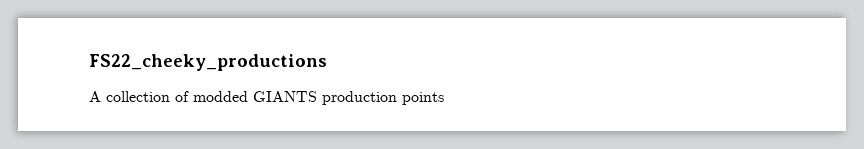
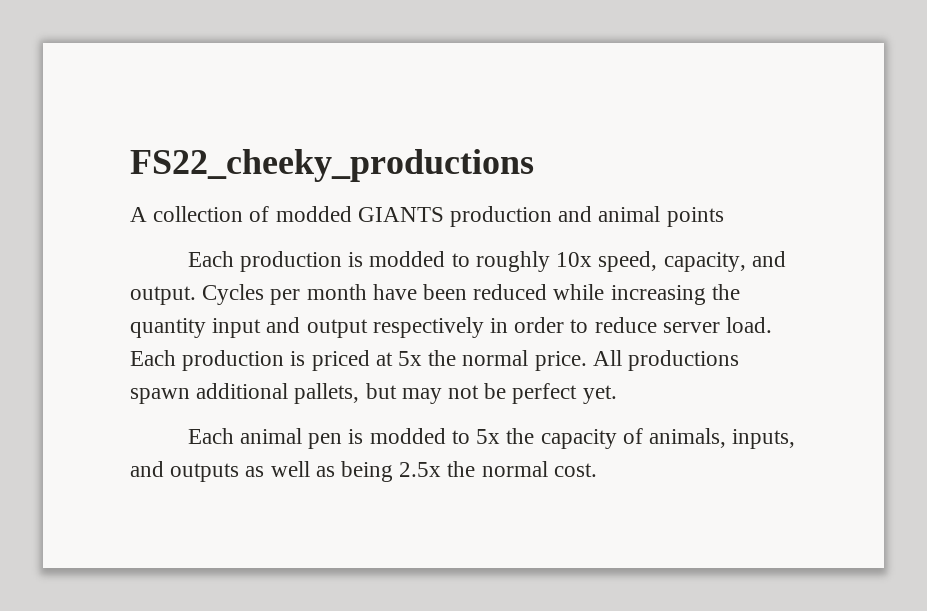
- A collection of modded GIANTS production points
+ A collection of modded GIANTS production and animal points
+ Each production is modded to roughly 10x speed, capacity, and output. Cycles per month have been reduced while increasing the quantity input and output respectively in order to reduce server load. Each production is priced at 5x the normal price. All productions spawn additional pallets, but may not be perfect yet.
+ Each animal pen is modded to 5x the capacity of animals, inputs, and outputs as well as being 2.5x the normal cost.

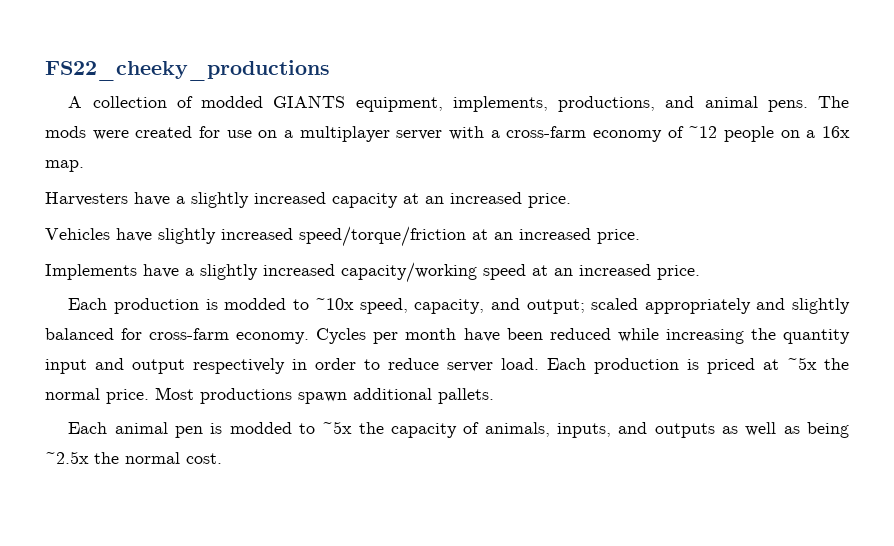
- A collection of modded GIANTS production and animal points
+ A collection of modded GIANTS equipment, implements, productions, and animal pens. The mods were created for use on a multiplayer server with a cross-farm economy of ~12 people on a 16x map.
+ Harvesters have a slightly increased capacity at an increased price.
+ Vehicles have slightly increased speed/torque/friction at an increased price.
+ Implements have a slightly increased capacity/working speed at an increased price.
- Each production is modded to roughly 10x speed, capacity, and output.
+ Each production is modded to ~10x speed, capacity, and output; scaled appropriately and slightly balanced for cross-farm economy.
- Each production is priced at 5x the normal price.
+ Each production is priced at ~5x the normal price.
- All productions spawn additional pallets, but may not be perfect yet.
+ Most productions spawn additional pallets.
- Each animal pen is modded to 5x the capacity of animals, inputs, and outputs as well as being 2.5x the normal cost.
+ Each animal pen is modded to ~5x the capacity of animals, inputs, and outputs as well as being ~2.5x the normal cost.

